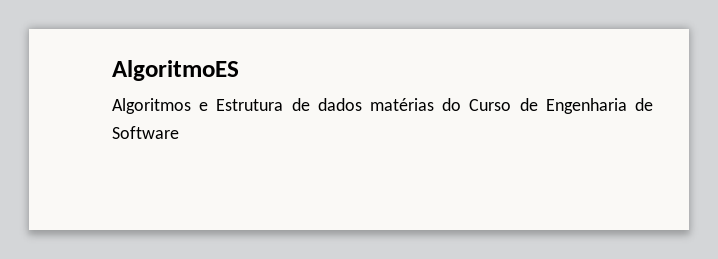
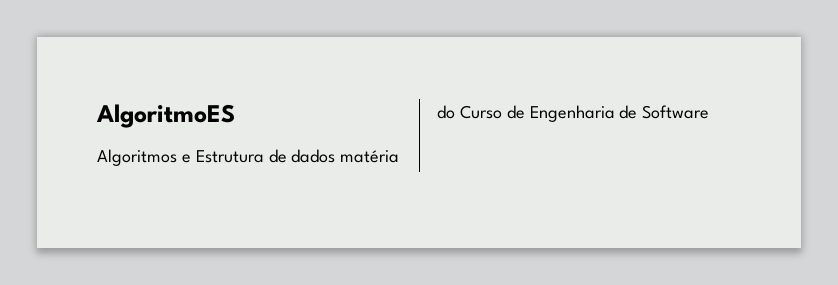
- Algoritmos e Estrutura de dados matérias do Curso de Engenharia de Software
+ Algoritmos e Estrutura de dados matéria do Curso de Engenharia de Software

